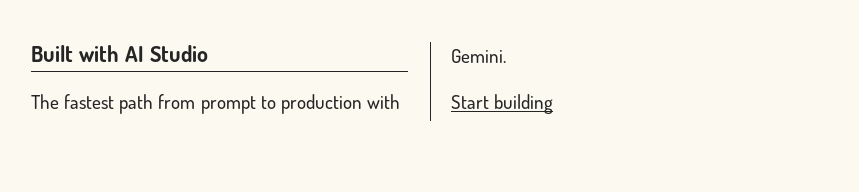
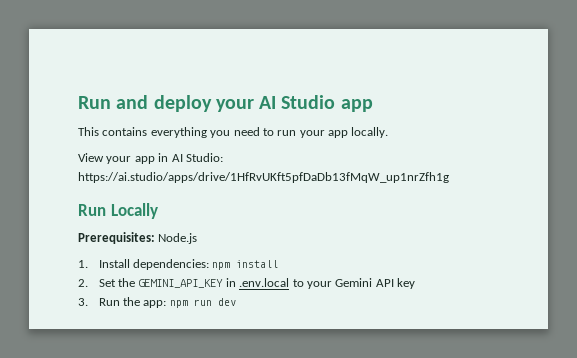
- Built with AI Studio
- The fastest path from prompt to production with Gemini.
- Start building
+ Run and deploy your AI Studio app
+ This contains everything you need to run your app locally.
+ View your app in AI Studio: https://ai.studio/apps/drive/1HfRvUKft5pfDaDb13fMqW_up1nrZfh1g
+ Run Locally
+ Prerequisites: Node.js
+ 1. Install dependencies: npm install
+ 2. Set the GEMINI_API_KEY in .env.local to your Gemini API key
+ 3. Run the app: npm run dev

